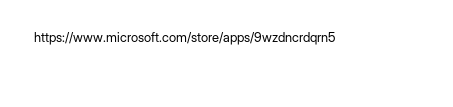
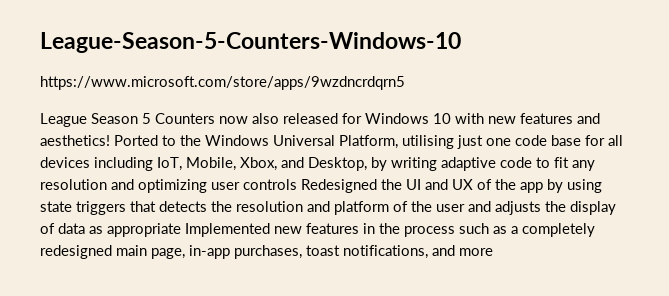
+ League-Season-5-Counters-Windows-10
+ League Season 5 Counters now also released for Windows 10 with new features and aesthetics! Ported to the Windows Universal Platform, utilising just one code base for all devices including IoT, Mobile, Xbox, and Desktop, by writing adaptive code to fit any resolution and optimizing user controls Redesigned the UI and UX of the app by using state triggers that detects the resolution and platform of the user and adjusts the display of data as appropriate Implemented new features in the process such as a completely redesigned main page, in-app purchases, toast notifications, and more

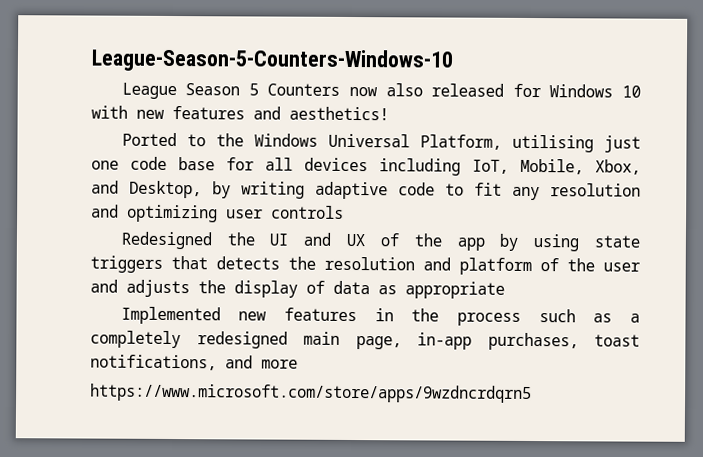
- https://www.microsoft.com/store/apps/9wzdncrdqrn5
- League Season 5 Counters now also released for Windows 10 with new features and aesthetics! Ported to the Windows Universal Platform, utilising just one code base for all devices including IoT, Mobile, Xbox, and Desktop, by writing adaptive code to fit any resolution and optimizing user controls Redesigned the UI and UX of the app by using state triggers that detects the resolution and platform of the user and adjusts the display of data as appropriate Implemented new features in the process such as a completely redesigned main page, in-app purchases, toast notifications, and more
+ League Season 5 Counters now also released for Windows 10 with new features and aesthetics!
+ Ported to the Windows Universal Platform, utilising just one code base for all devices including IoT, Mobile, Xbox, and Desktop, by writing adaptive code to fit any resolution and optimizing user controls
+ Redesigned the UI and UX of the app by using state triggers that detects the resolution and platform of the user and adjusts the display of data as appropriate
+ Implemented new features in the process such as a completely redesigned main page, in-app purchases, toast notifications, and more
+ https://www.microsoft.com/store/apps/9wzdncrdqrn5

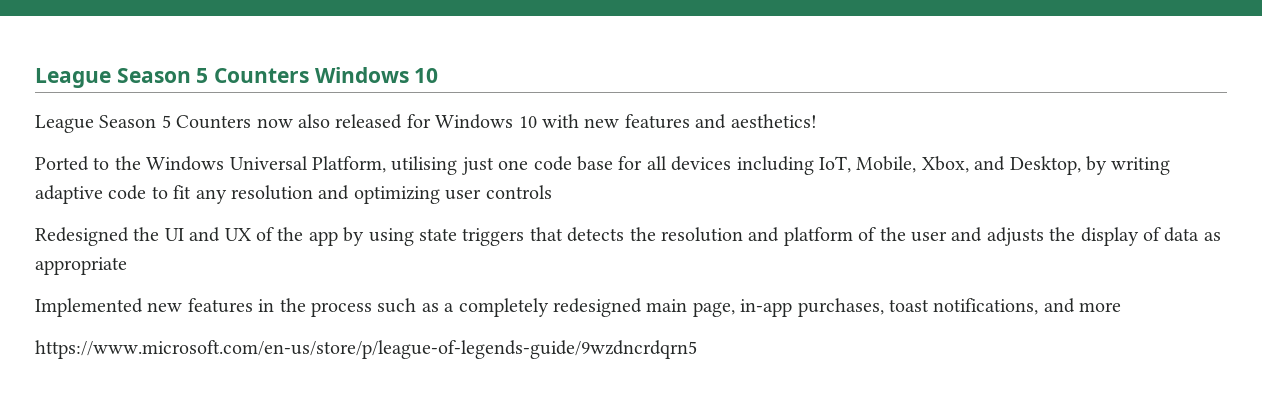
- League-Season-5-Counters-Windows-10
+ League Season 5 Counters Windows 10
- https://www.microsoft.com/store/apps/9wzdncrdqrn5
+ https://www.microsoft.com/en-us/store/p/league-of-legends-guide/9wzdncrdqrn5

